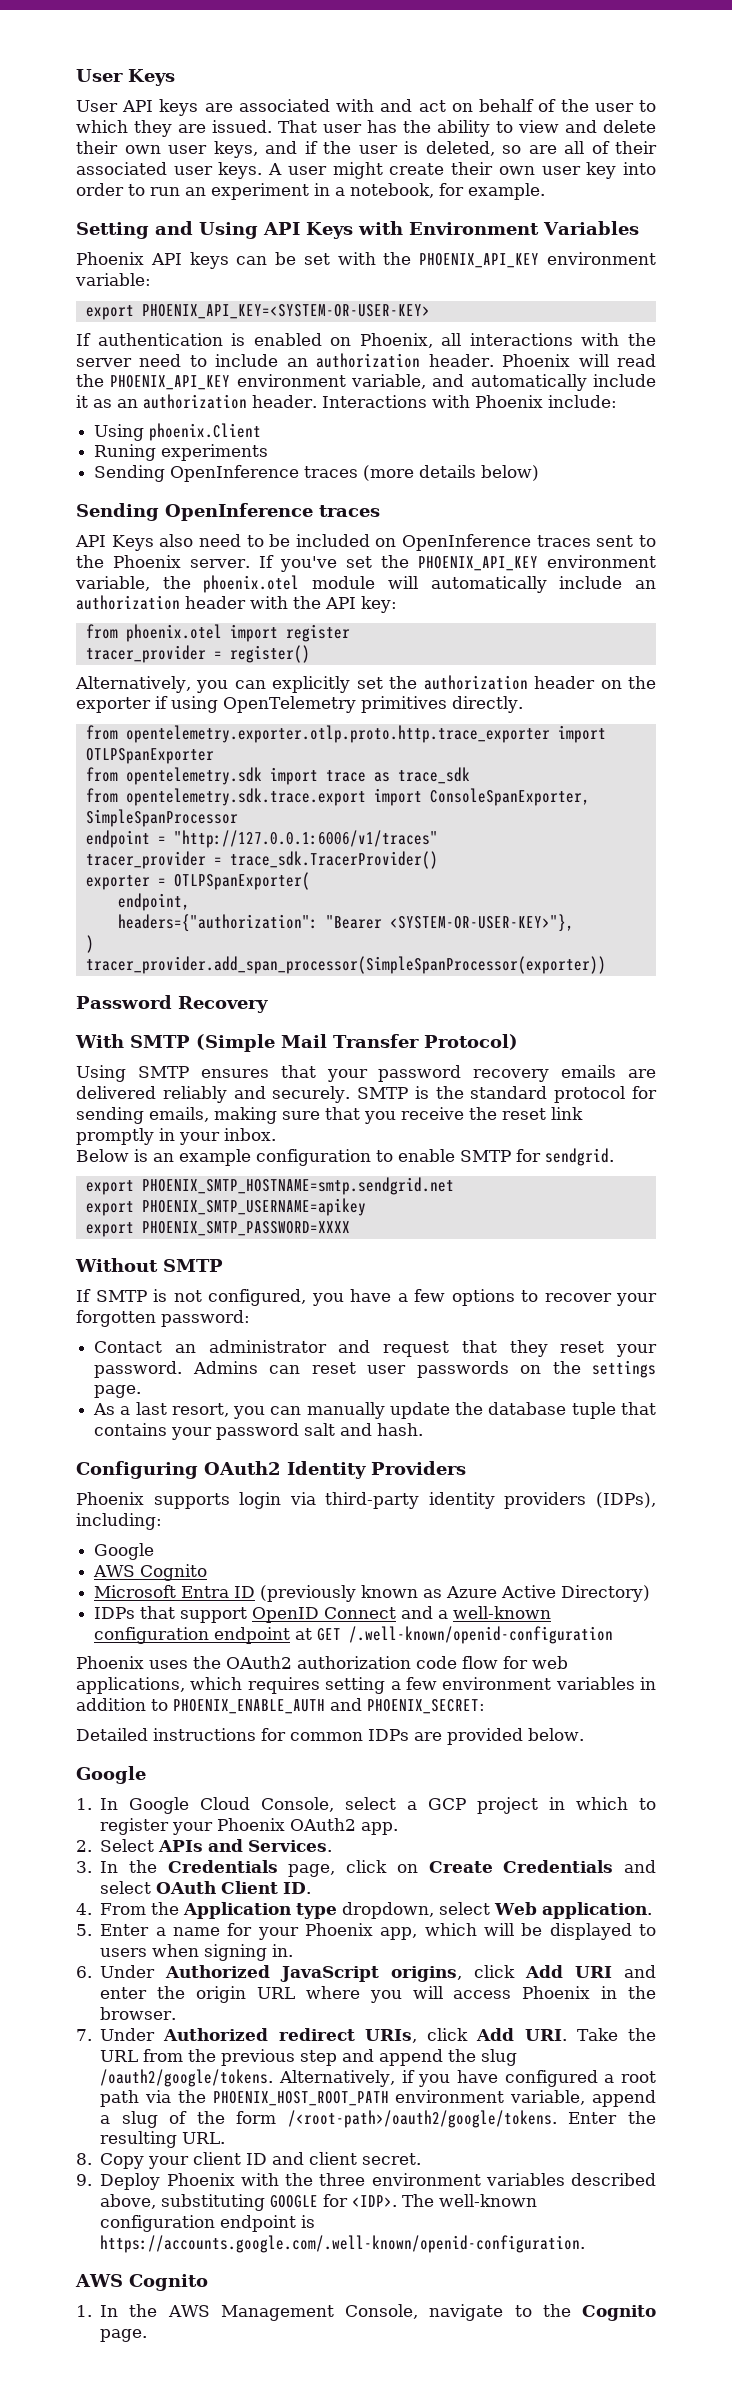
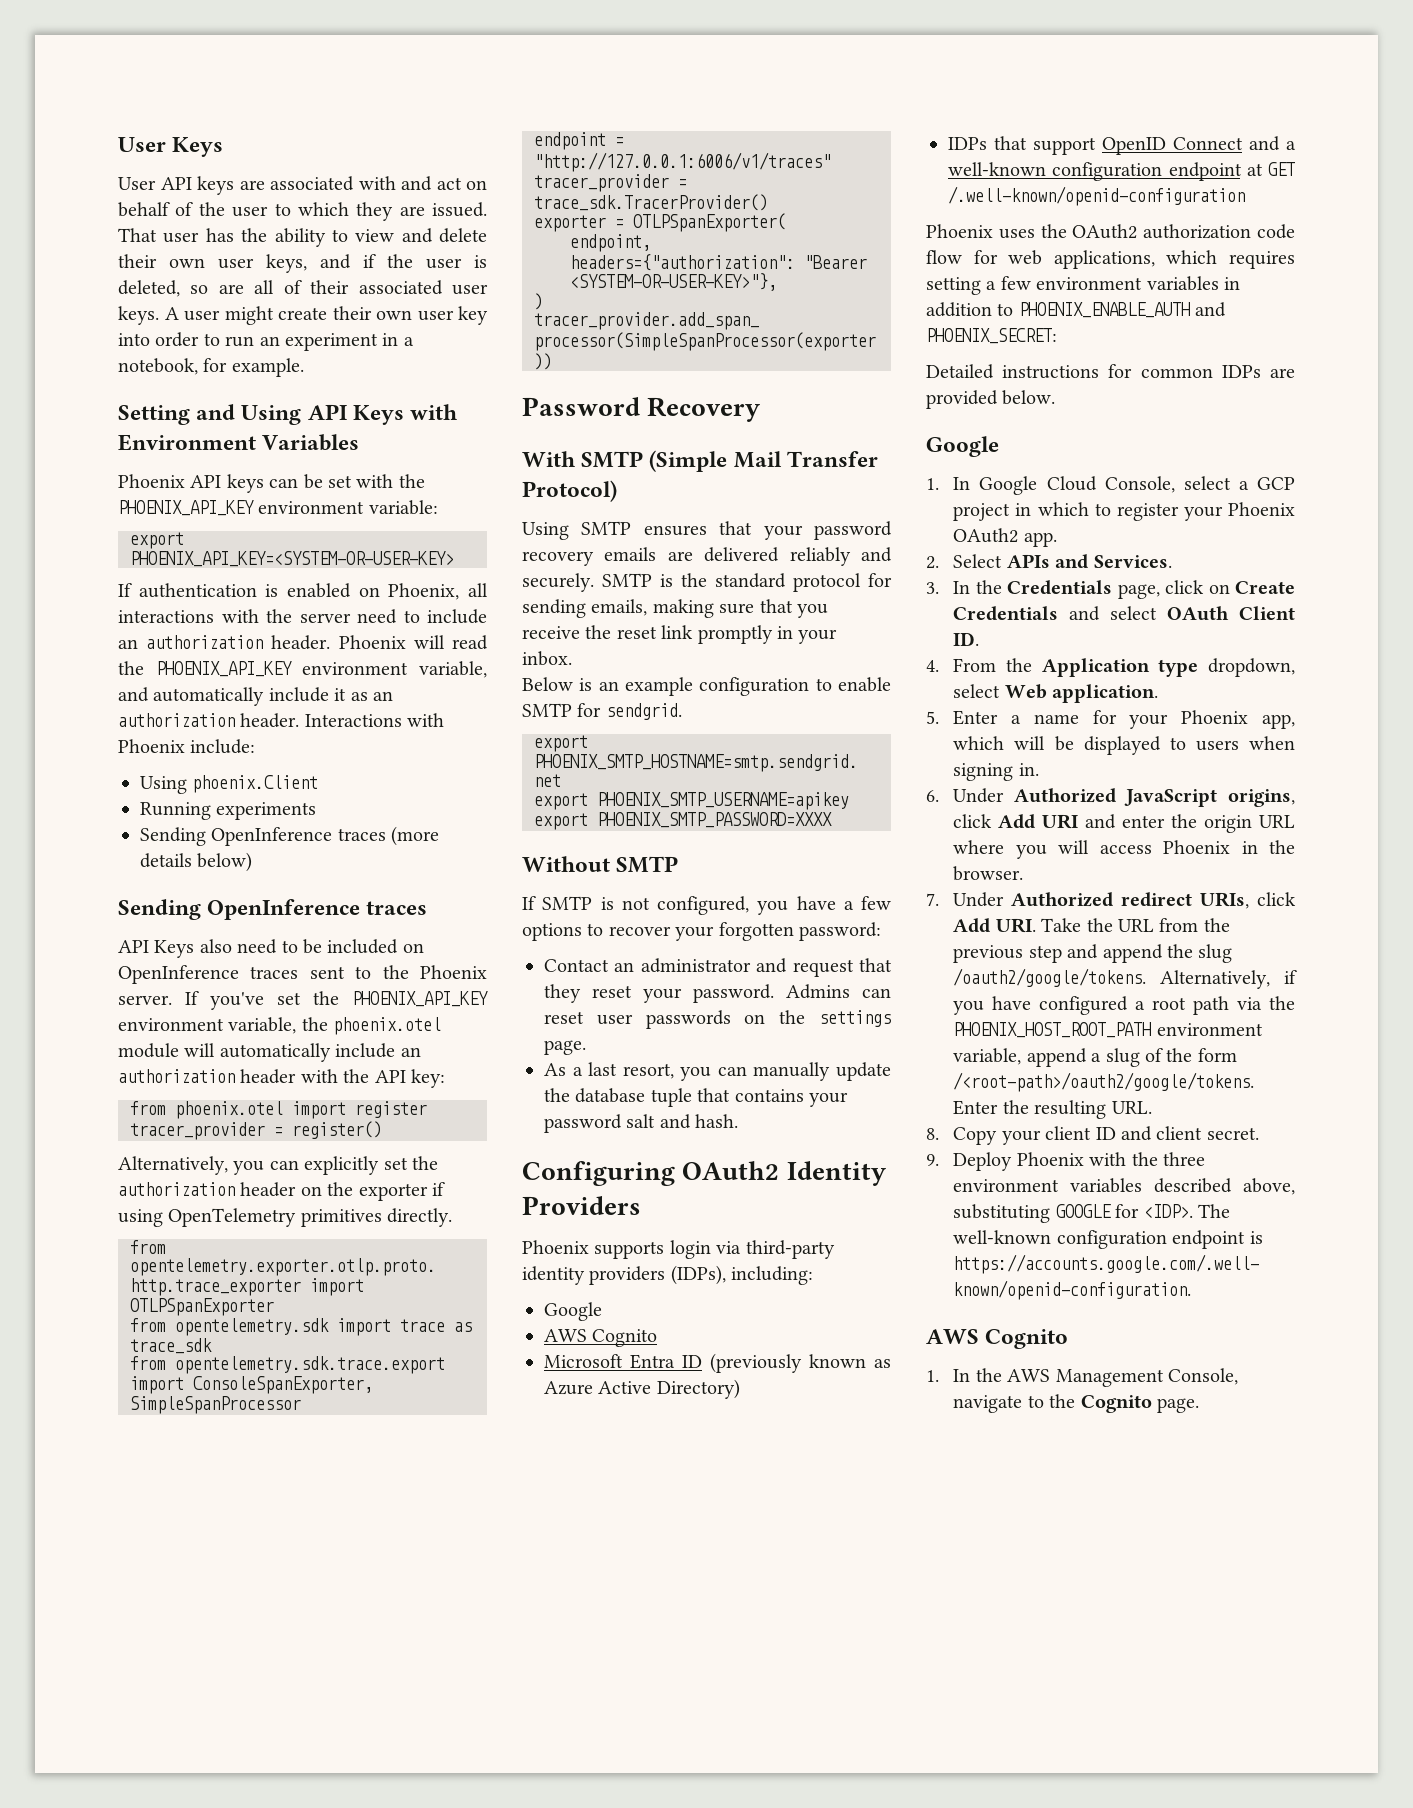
- Runing experiments
+ Running experiments

